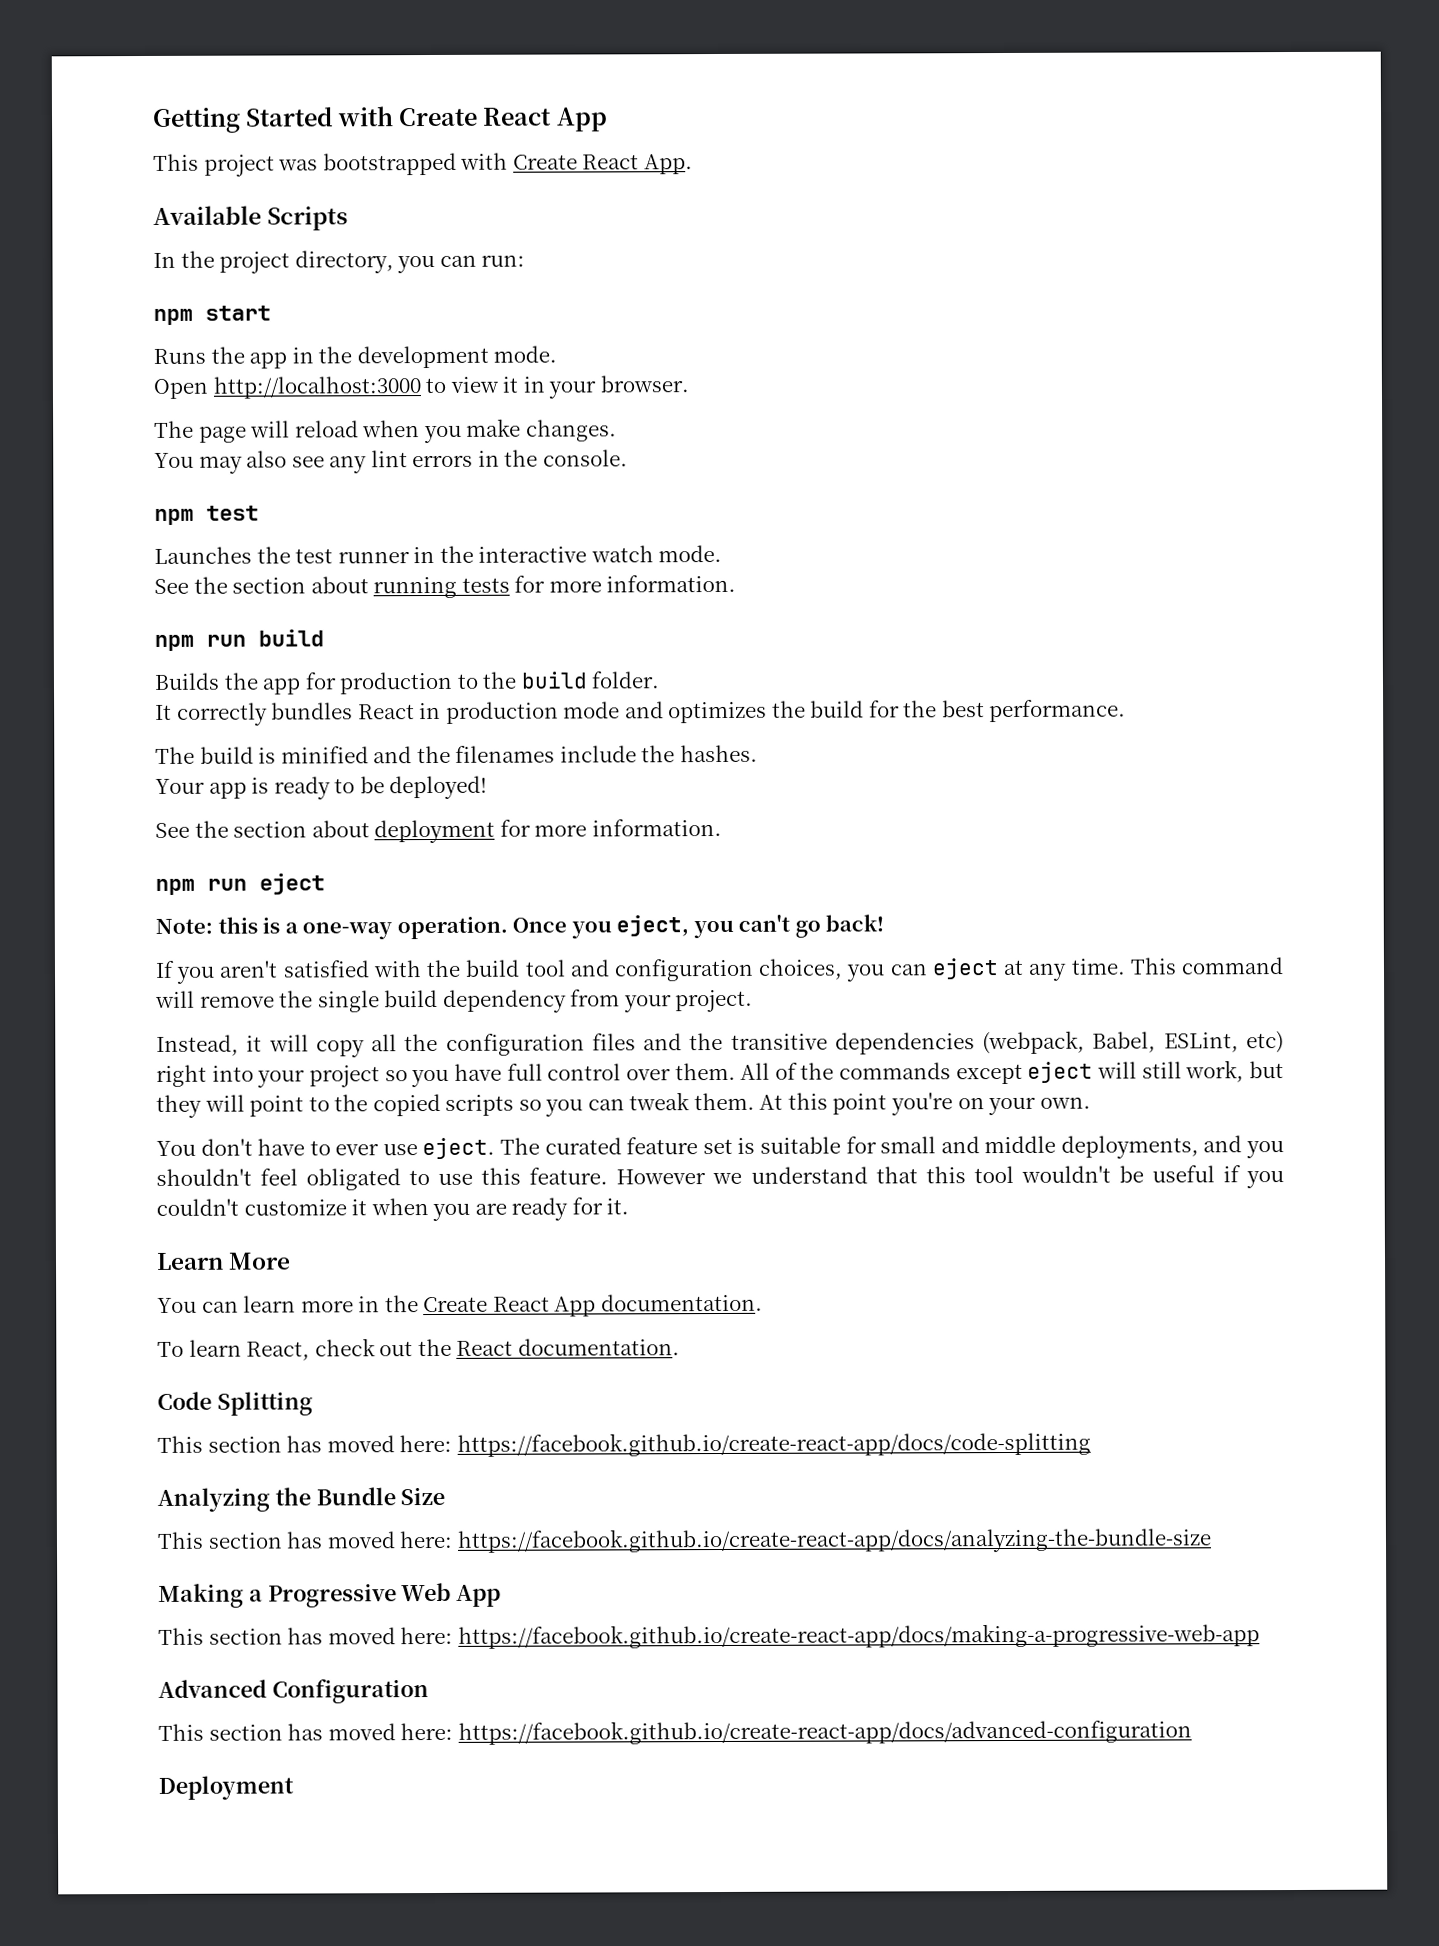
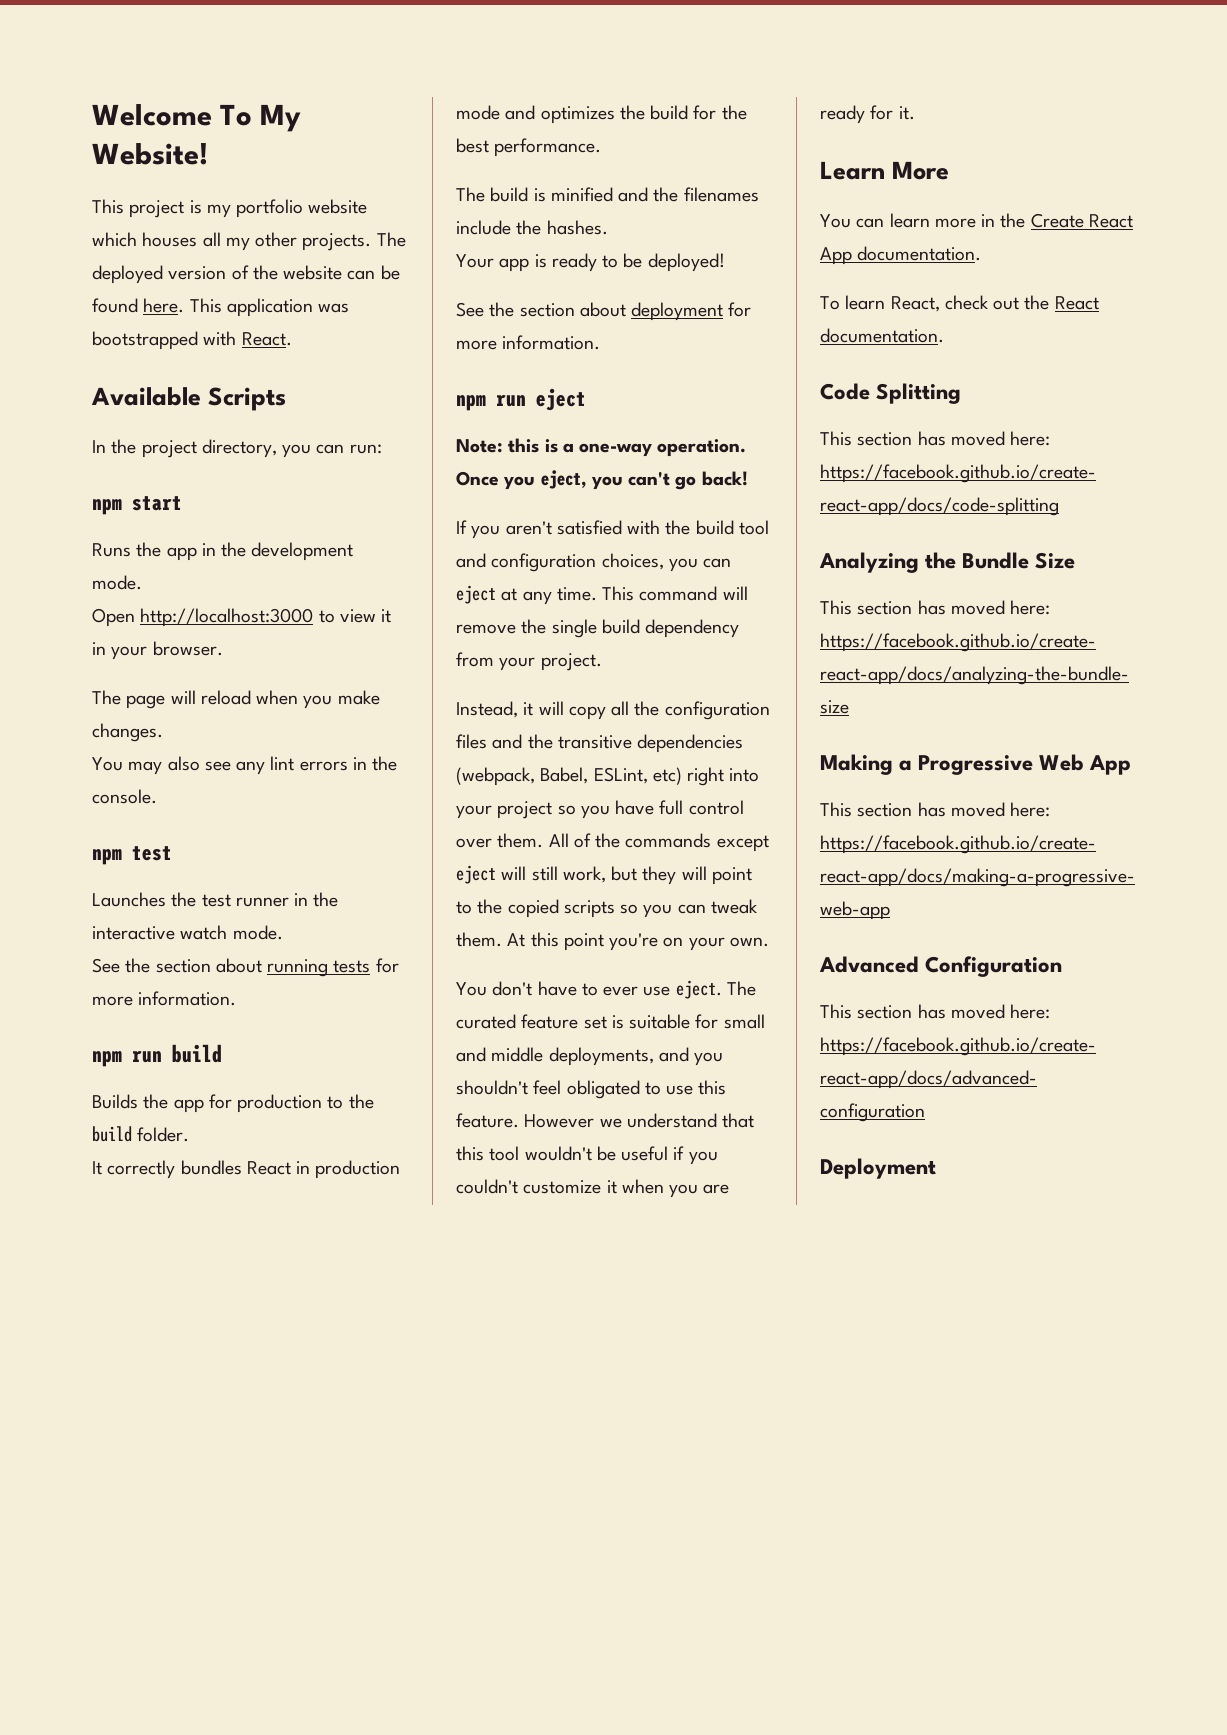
- Getting Started with Create React App
- This project was bootstrapped with Create React App.
+ Welcome To My Website!
+ This project is my portfolio website which houses all my other projects. The deployed version of the website can be found here. This application was bootstrapped with React.

